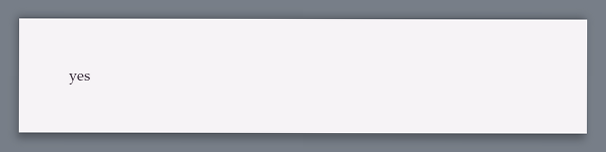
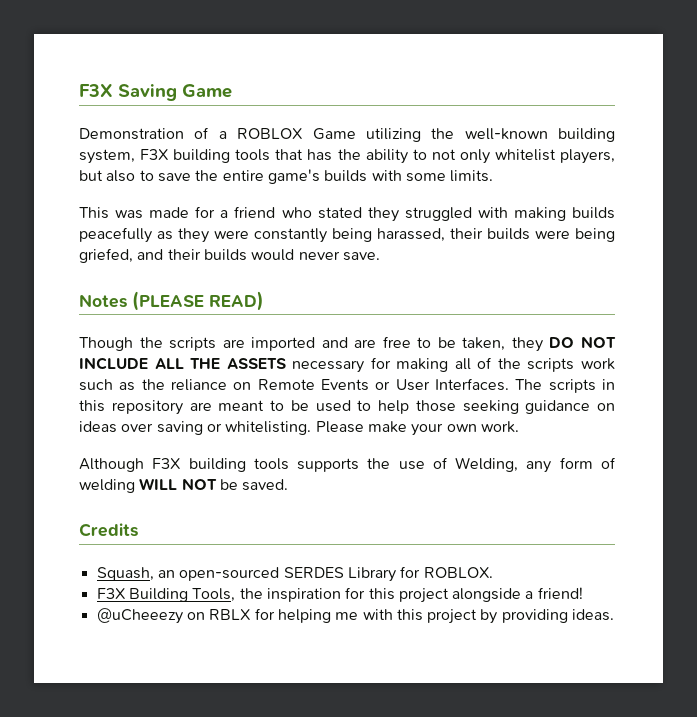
- yes
+ F3X Saving Game
+ Demonstration of a ROBLOX Game utilizing the well-known building system, F3X building tools that has the ability to not only whitelist players, but also to save the entire game's builds with some limits.
+ This was made for a friend who stated they struggled with making builds peacefully as they were constantly being harassed, their builds were being griefed, and their builds would never save.
+ Notes (PLEASE READ)
+ Though the scripts are imported and are free to be taken, they DO NOT INCLUDE ALL THE ASSETS necessary for making all of the scripts work such as the reliance on Remote Events or User Interfaces. The scripts in this repository are meant to be used to help those seeking guidance on ideas over saving or whitelisting. Please make your own work.
+ Although F3X building tools supports the use of Welding, any form of welding WILL NOT be saved.
+ Credits
+ Squash, an open-sourced SERDES Library for ROBLOX.
+ F3X Building Tools, the inspiration for this project alongside a friend!
+ @uCheeezy on RBLX for helping me with this project by providing ideas.

